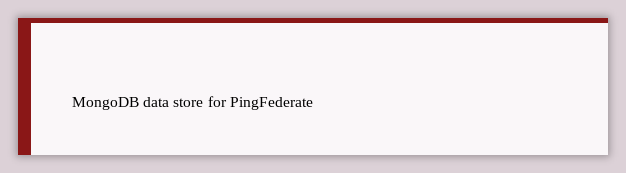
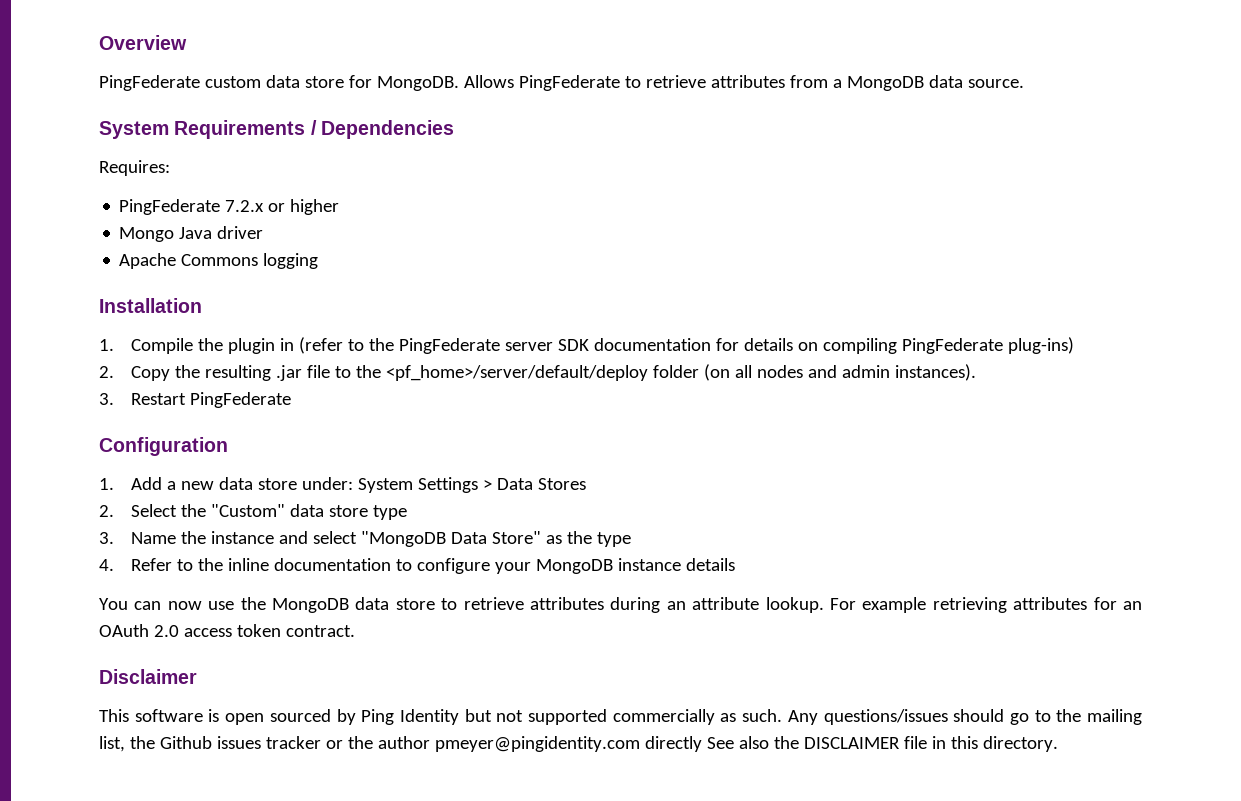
- MongoDB data store for PingFederate
+ Overview
+ PingFederate custom data store for MongoDB. Allows PingFederate to retrieve attributes from a MongoDB data source.
+ System Requirements / Dependencies
+ Requires:
+ PingFederate 7.2.x or higher
+ Mongo Java driver
+ Apache Commons logging
+ Installation
+ 1. Compile the plugin in (refer to the PingFederate server SDK documentation for details on compiling PingFederate plug-ins)
+ 2. Copy the resulting .jar file to the <pf_home>/server/default/deploy folder (on all nodes and admin instances).
+ 3. Restart PingFederate
+ Configuration
+ 1. Add a new data store under: System Settings > Data Stores
+ 2. Select the "Custom" data store type
+ 3. Name the instance and select "MongoDB Data Store" as the type
+ 4. Refer to the inline documentation to configure your MongoDB instance details
+ You can now use the MongoDB data store to retrieve attributes during an attribute lookup. For example retrieving attributes for an OAuth 2.0 access token contract.
+ Disclaimer
+ This software is open sourced by Ping Identity but not supported commercially as such. Any questions/issues should go to the mailing list, the Github issues tracker or the author pmeyer@pingidentity.com directly See also the DISCLAIMER file in this directory.

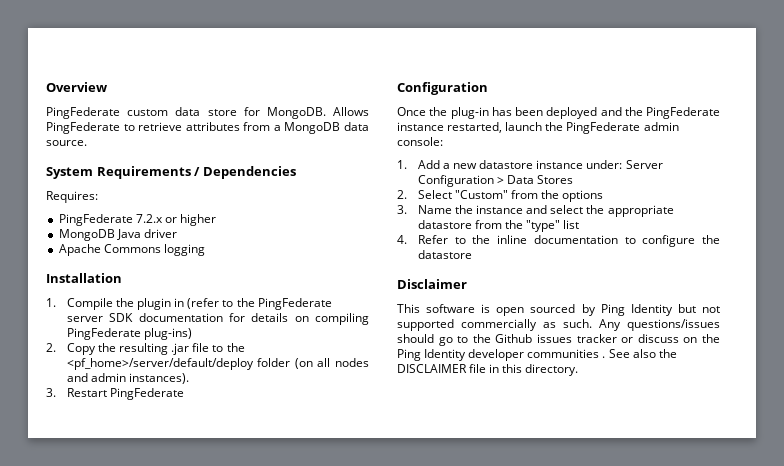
- Mongo Java driver
+ MongoDB Java driver
+ Once the plug-in has been deployed and the PingFederate instance restarted, launch the PingFederate admin console:
- 1. Add a new data store under: System Settings > Data Stores
+ 1. Add a new datastore instance under: Server Configuration > Data Stores
- 2. Select the "Custom" data store type
+ 2. Select "Custom" from the options
- 3. Name the instance and select "MongoDB Data Store" as the type
+ 3. Name the instance and select the appropriate datastore from the "type" list
- 4. Refer to the inline documentation to configure your MongoDB instance details
- You can now use the MongoDB data store to retrieve attributes during an attribute lookup. For example retrieving attributes for an OAuth 2.0 access token contract.
+ 4. Refer to the inline documentation to configure the datastore
- Any questions/issues should go to the mailing list, the Github issues tracker or the author pmeyer@pingidentity.com directly See also the DISCLAIMER file in this directory.
+ Any questions/issues should go to the Github issues tracker or discuss on the Ping Identity developer communities . See also the DISCLAIMER file in this directory.

